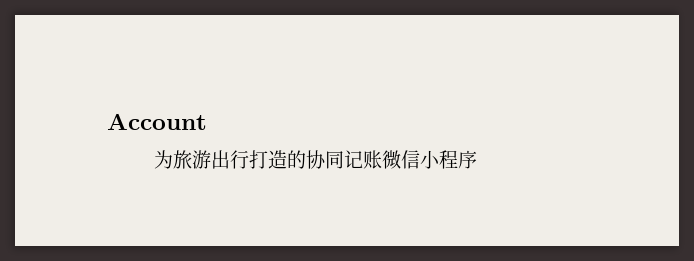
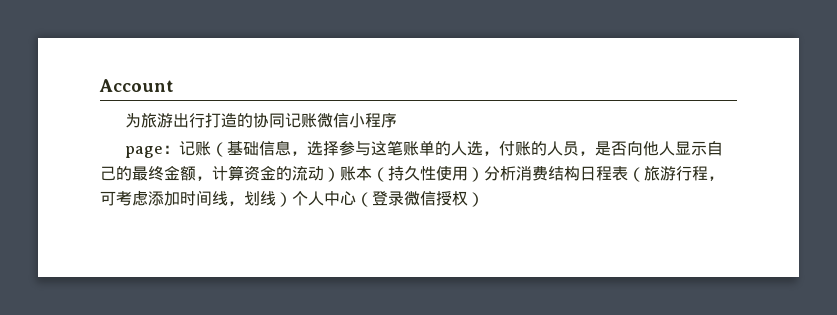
+ page：记账（基础信息，选择参与这笔账单的人选，付账的人员，是否向他人显示自己的最终金额，计算资金的流动）账本（持久性使用）分析消费结构日程表（旅游行程，可考虑添加时间线，划线）个人中心（登录微信授权）

